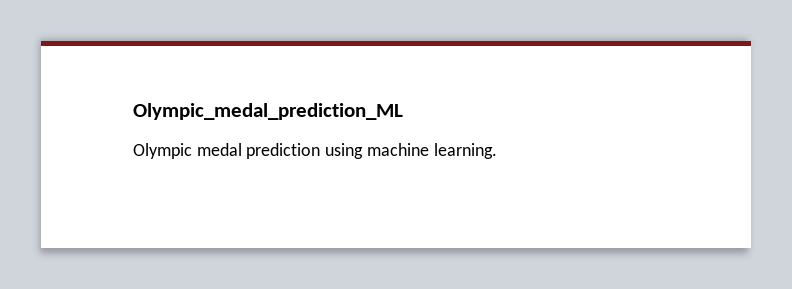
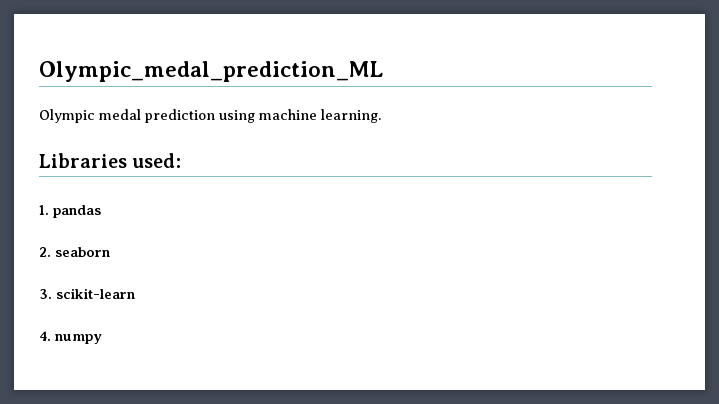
+ Libraries used:
+ 1. pandas
+ 2. seaborn
+ 3. scikit-learn
+ 4. numpy

